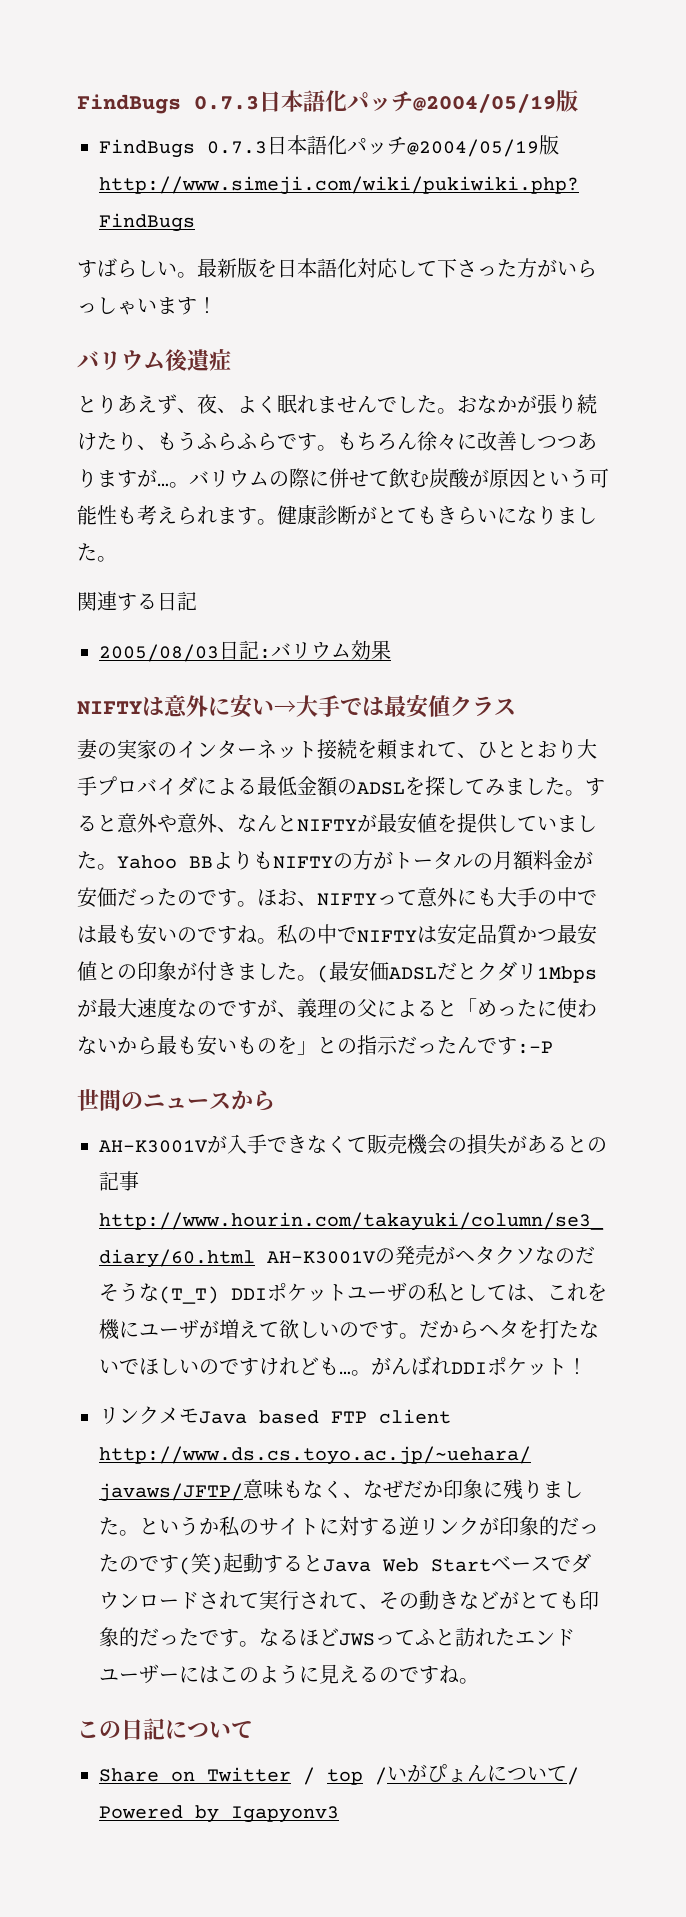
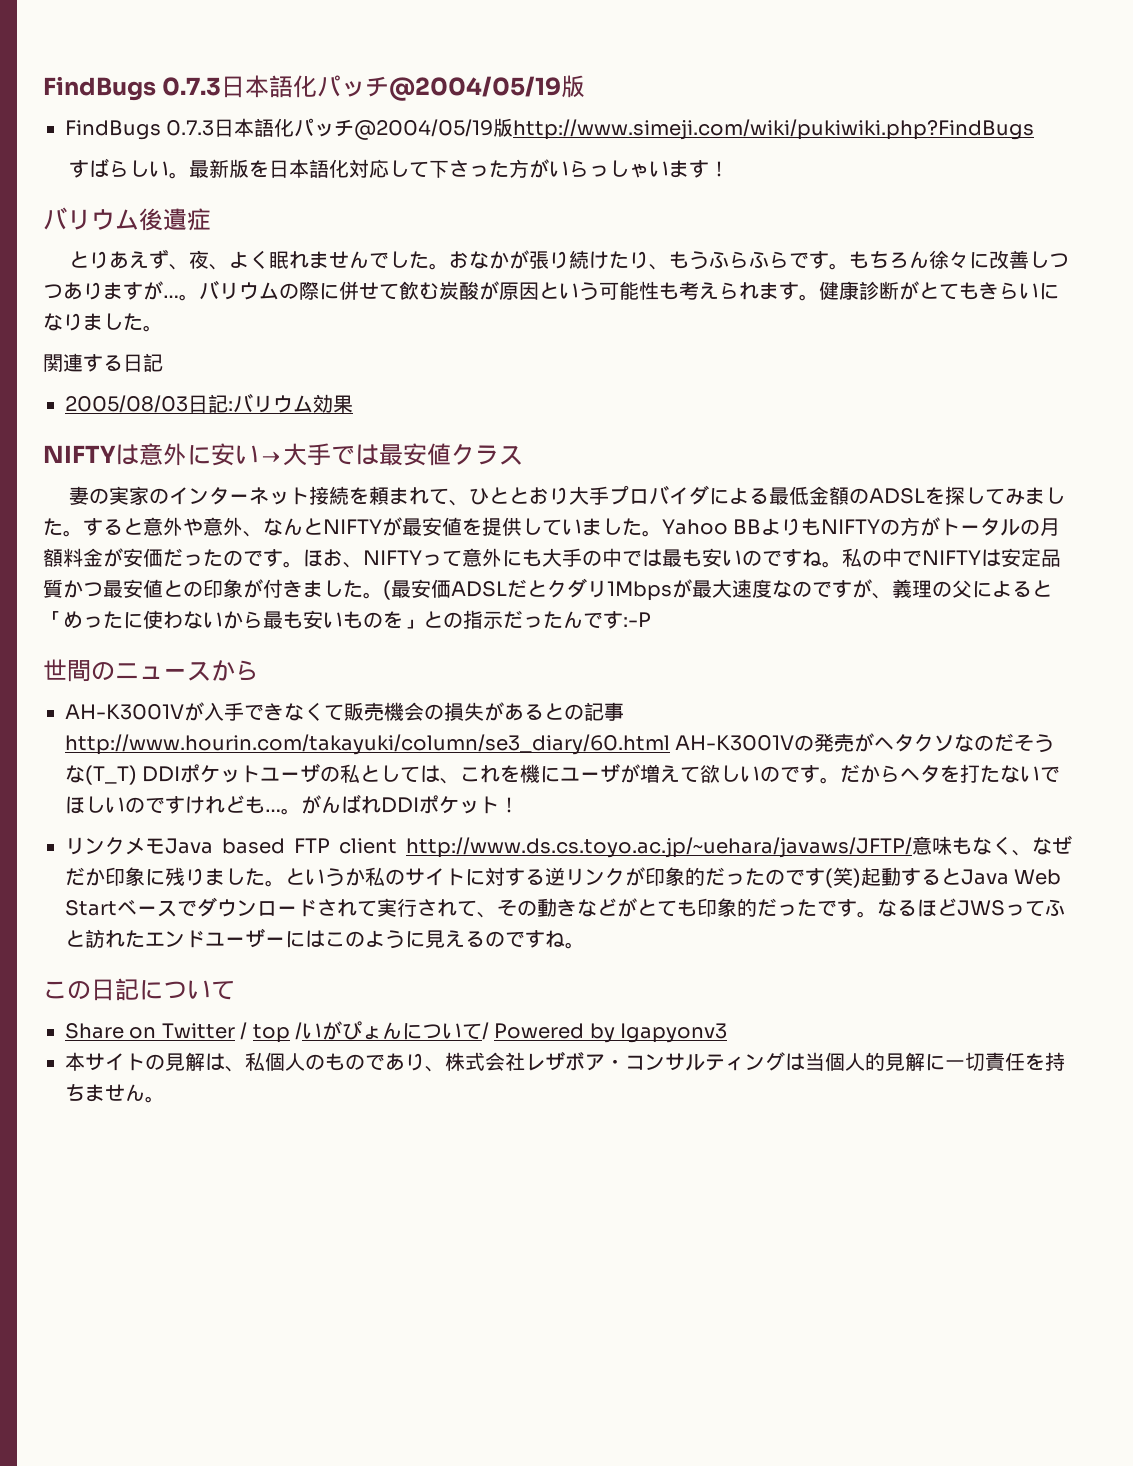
+ 本サイトの見解は、私個人のものであり、株式会社レザボア・コンサルティングは当個人的見解に一切責任を持ちません。

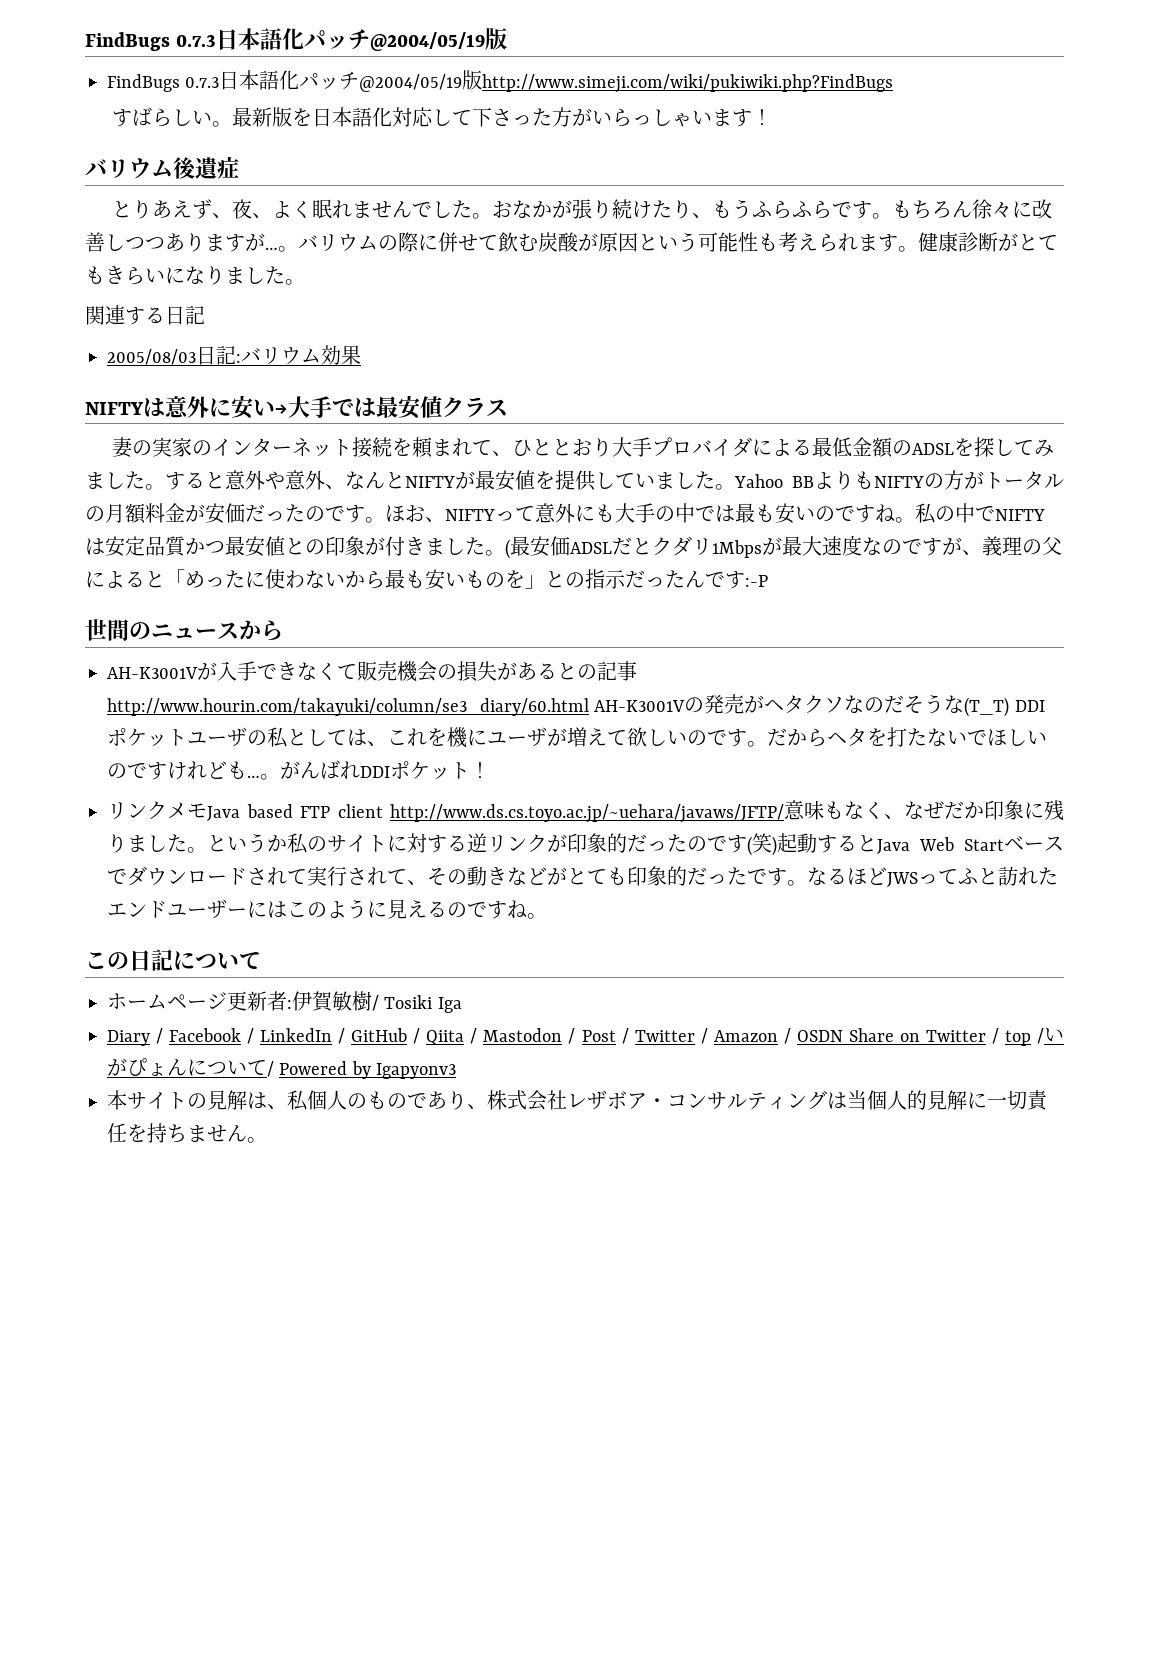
- Share on Twitter / top /いがぴょんについて/ Powered by Igapyonv3
+ ホームページ更新者:伊賀敏樹/ Tosiki Iga
+ Diary / Facebook / LinkedIn / GitHub / Qiita / Mastodon / Post / Twitter / Amazon / OSDN Share on Twitter / top /いがぴょんについて/ Powered by Igapyonv3

